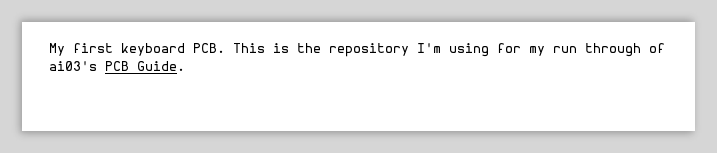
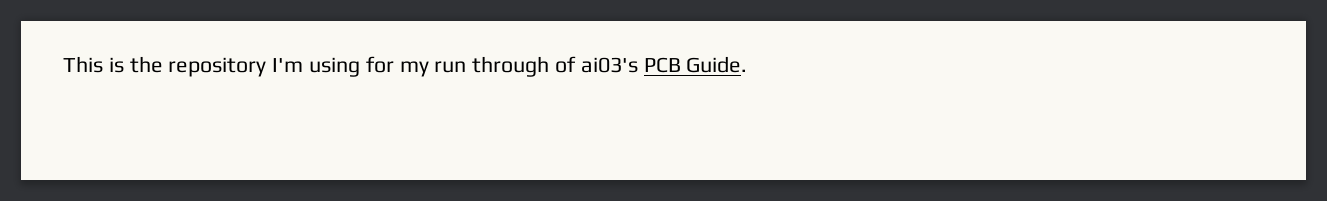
- My first keyboard PCB. This is the repository I'm using for my run through of ai03's PCB Guide.
+ This is the repository I'm using for my run through of ai03's PCB Guide.

